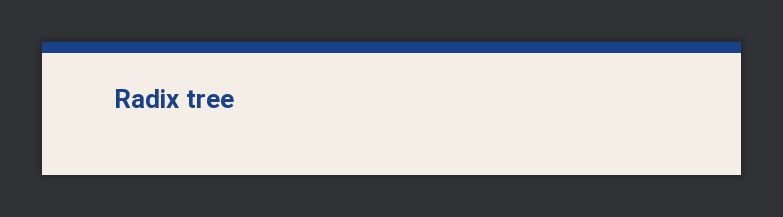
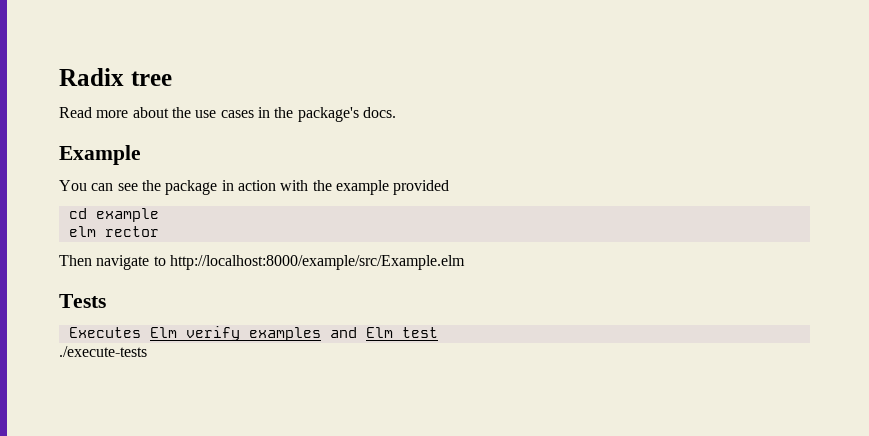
+ Read more about the use cases in the package's docs.
+ Example
+ You can see the package in action with the example provided
+ cd example
+ elm rector
+ Then navigate to http://localhost:8000/example/src/Example.elm
+ Tests
+ Executes Elm verify examples and Elm test
+ ./execute-tests

